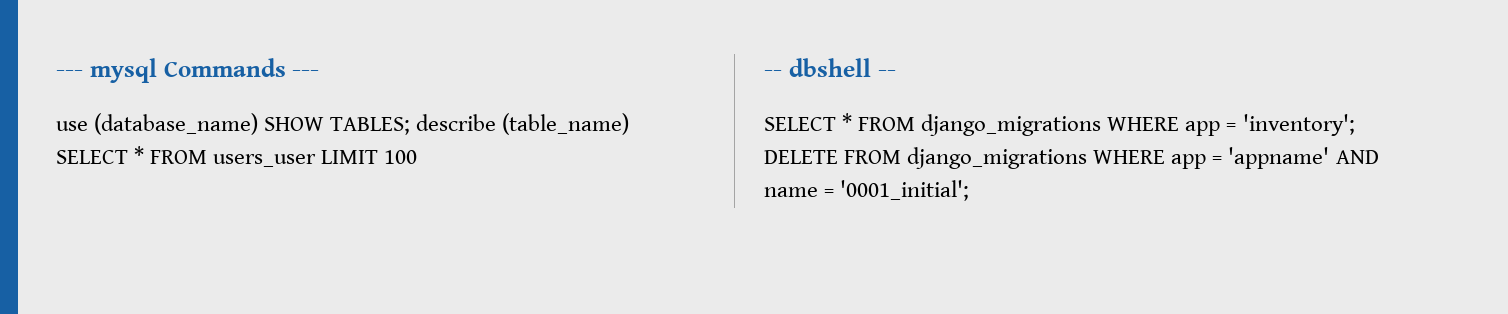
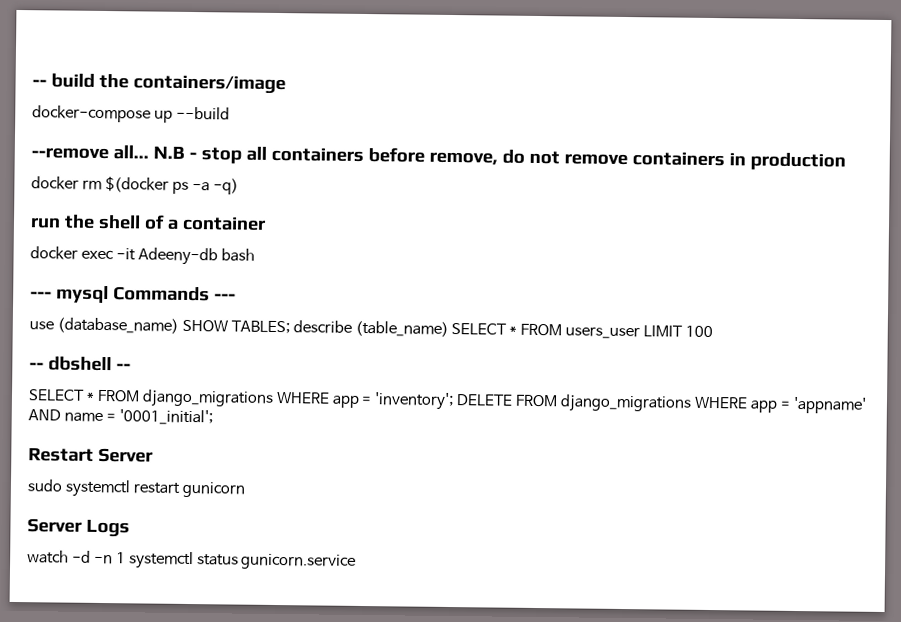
+ -- build the containers/image
+ docker-compose up --build
+ --remove all... N.B - stop all containers before remove, do not remove containers in production
+ docker rm $(docker ps -a -q)
+ run the shell of a container
+ docker exec -it Adeeny-db bash
+ Restart Server
+ sudo systemctl restart gunicorn
+ Server Logs
+ watch -d -n 1 systemctl status gunicorn.service

